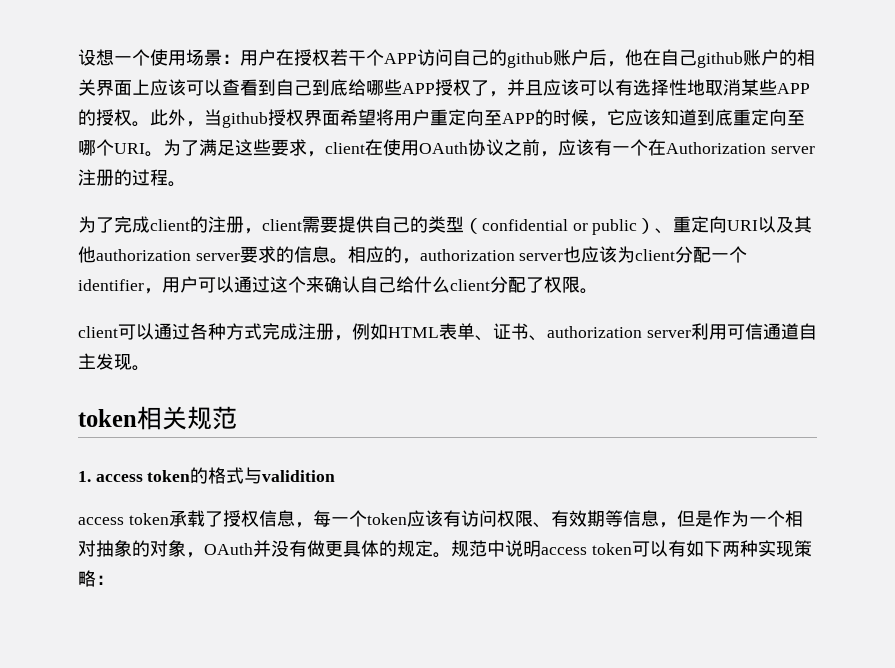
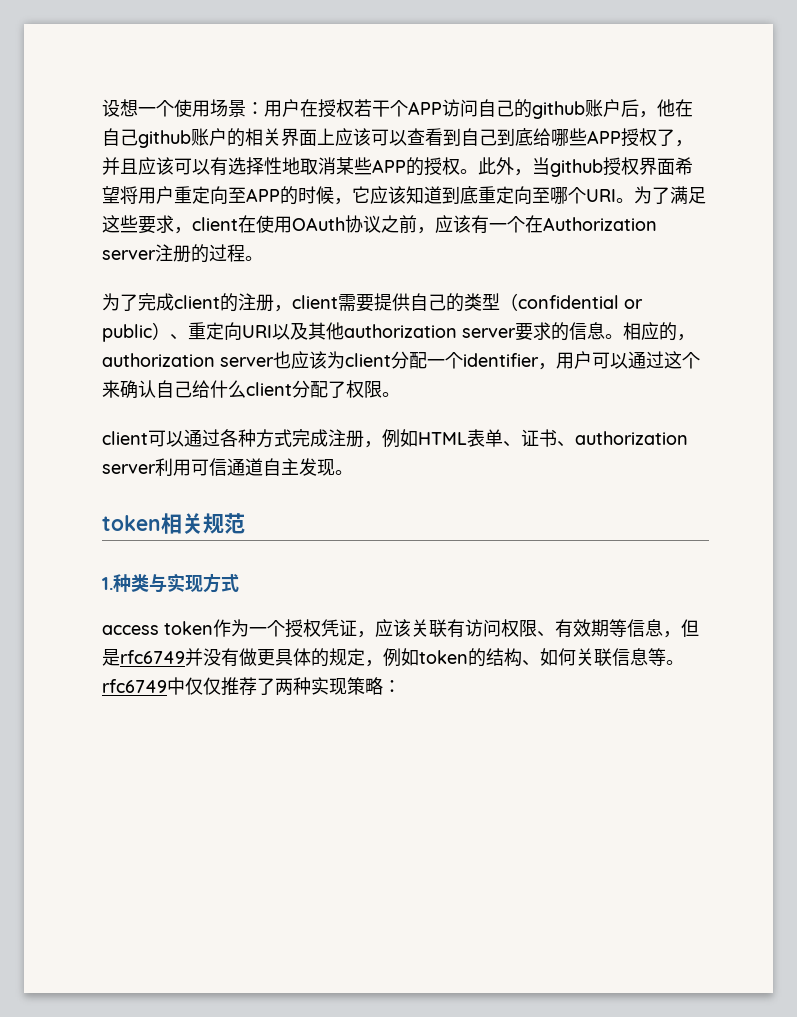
- 1. access token的格式与validition
- access token承载了授权信息，每一个token应该有访问权限、有效期等信息，但是作为一个相对抽象的对象，OAuth并没有做更具体的规定。规范中说明access token可以有如下两种实现策略：
+ 1.种类与实现方式
+ access token作为一个授权凭证，应该关联有访问权限、有效期等信息，但是rfc6749并没有做更具体的规定，例如token的结构、如何关联信息等。rfc6749中仅仅推荐了两种实现策略：

